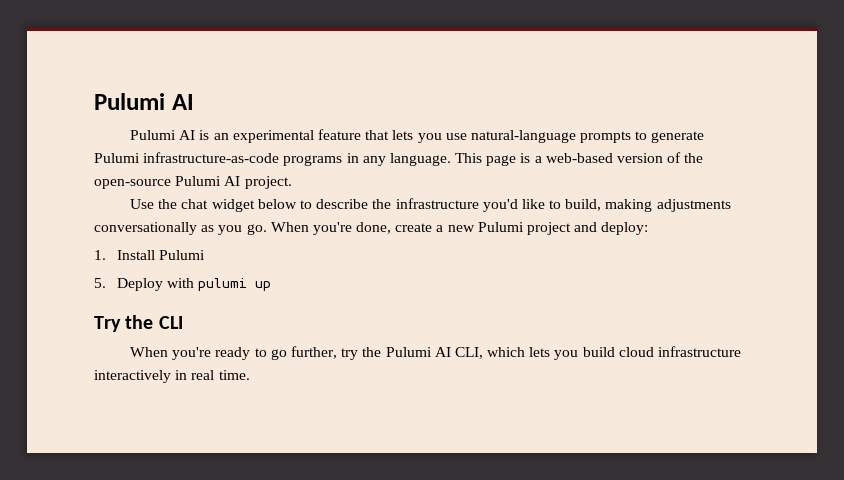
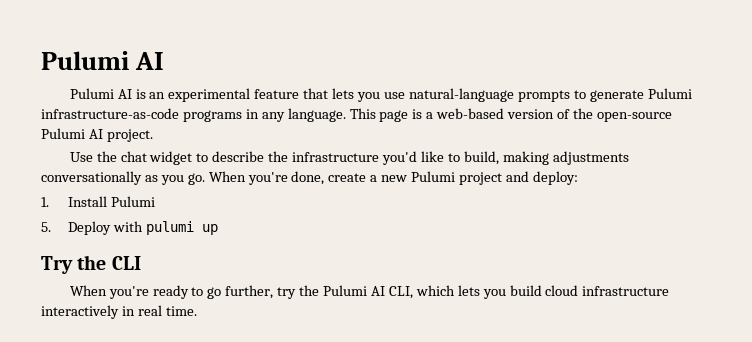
- Use the chat widget below to describe the infrastructure you'd like to build, making adjustments conversationally as you go.
+ Use the chat widget to describe the infrastructure you'd like to build, making adjustments conversationally as you go.

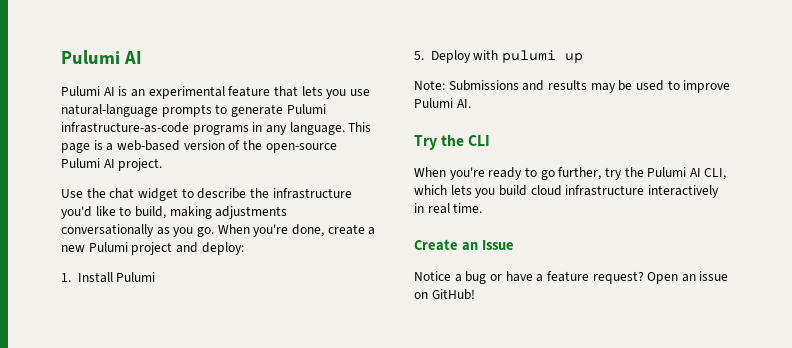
+ Note: Submissions and results may be used to improve Pulumi AI.
+ Create an Issue
+ Notice a bug or have a feature request? Open an issue on GitHub!

